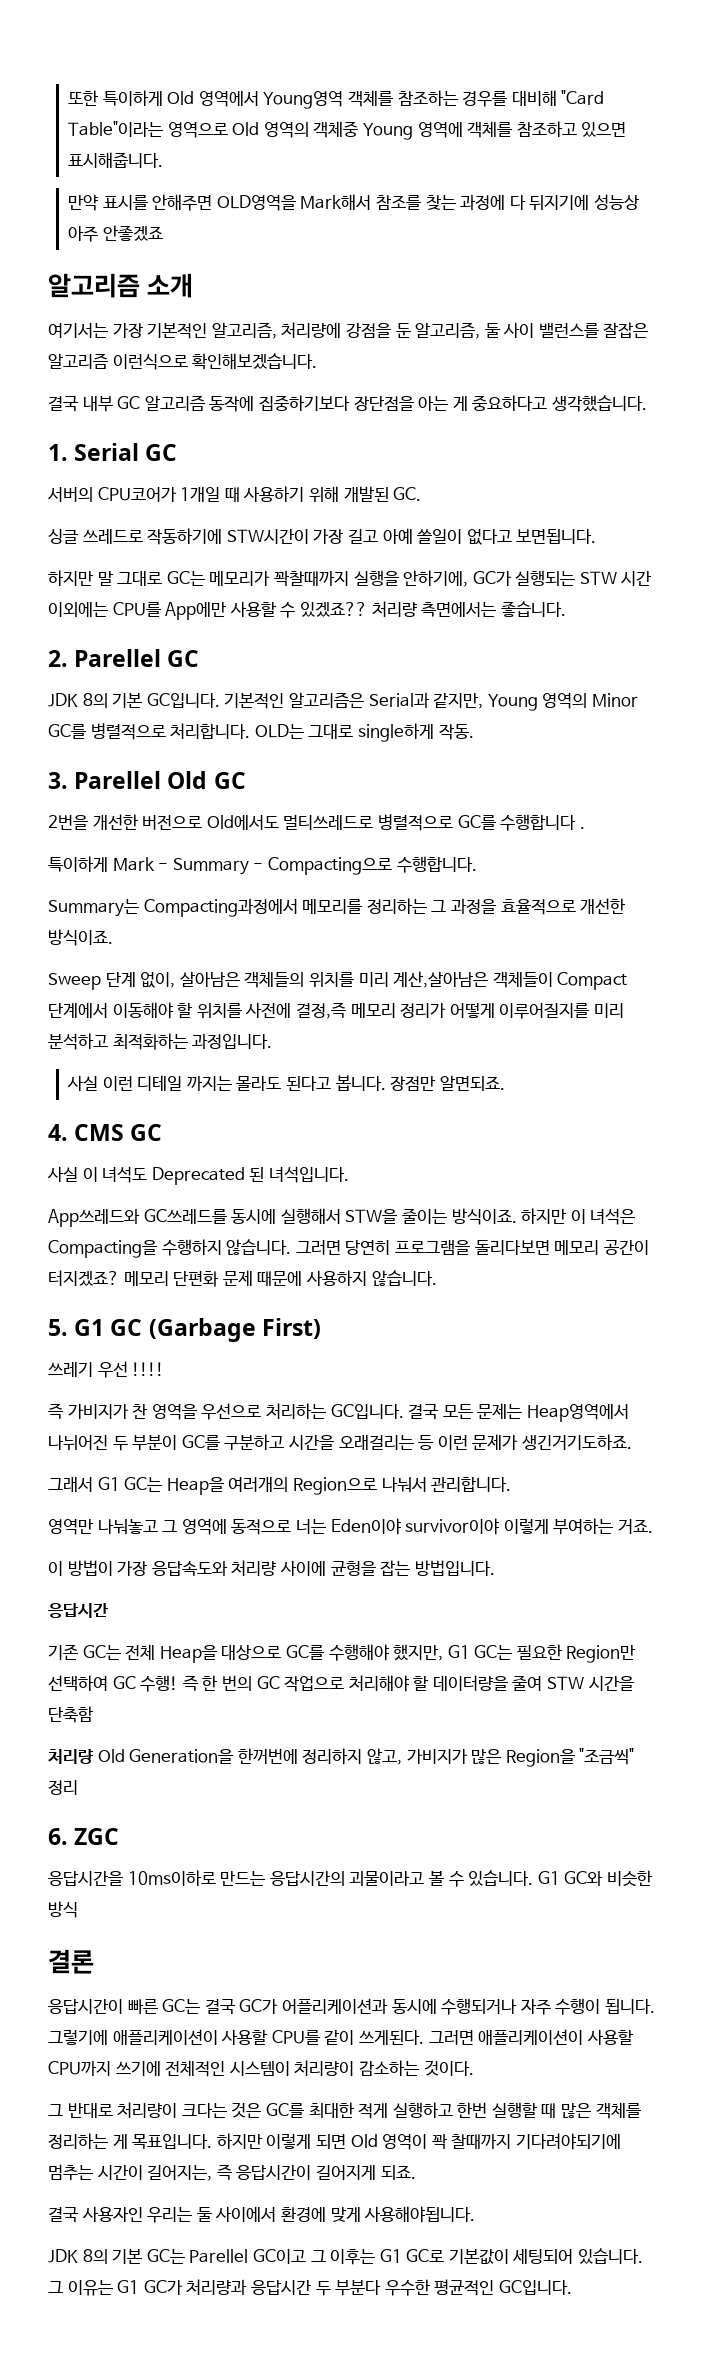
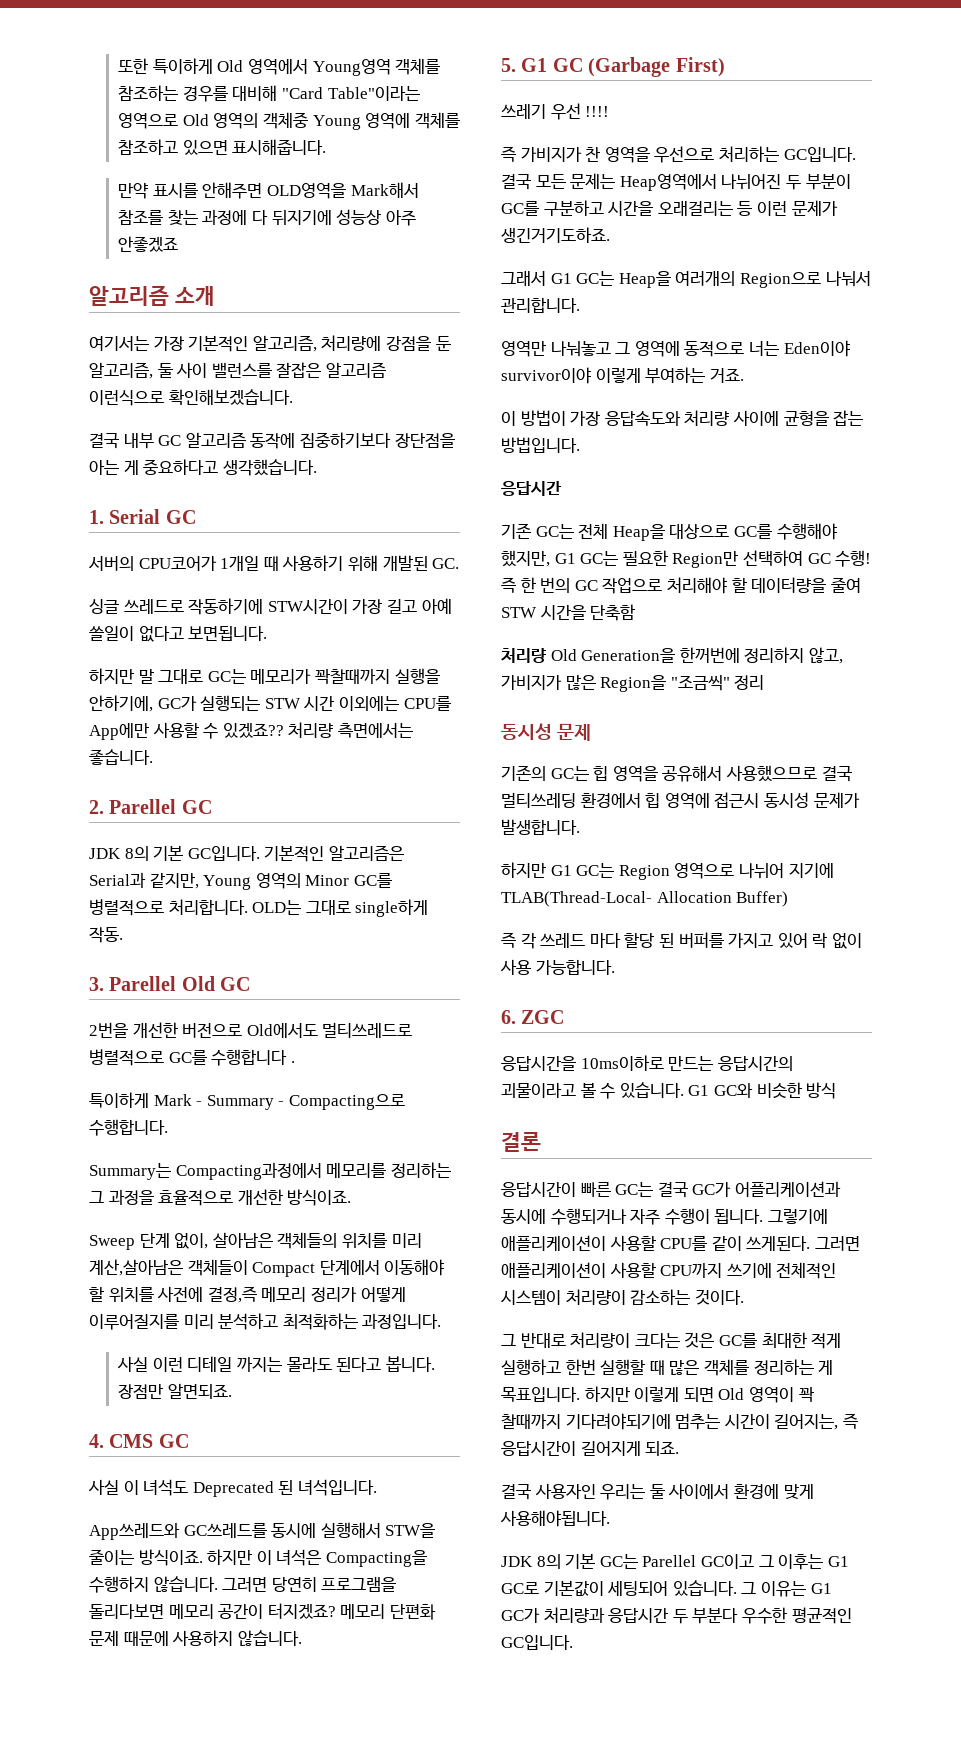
+ 동시성 문제
+ 기존의 GC는 힙 영역을 공유해서 사용했으므로 결국 멀티쓰레딩 환경에서 힙 영역에 접근시 동시성 문제가 발생합니다.
+ 하지만 G1 GC는 Region 영역으로 나뉘어 지기에 TLAB(Thread-Local- Allocation Buffer)
+ 즉 각 쓰레드 마다 할당 된 버퍼를 가지고 있어 락 없이 사용 가능합니다.

